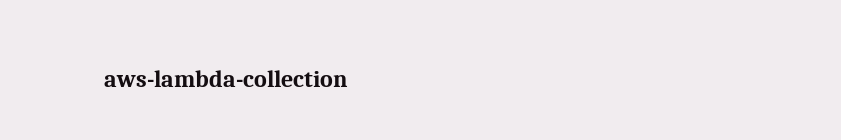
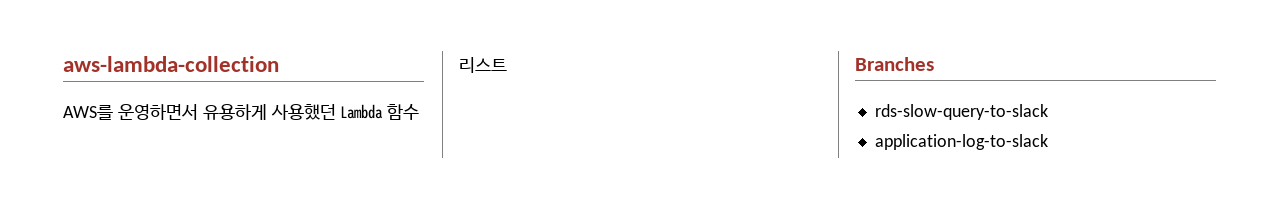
+ AWS를 운영하면서 유용하게 사용했던 Lambda 함수 리스트
+ Branches
+ rds-slow-query-to-slack
+ application-log-to-slack

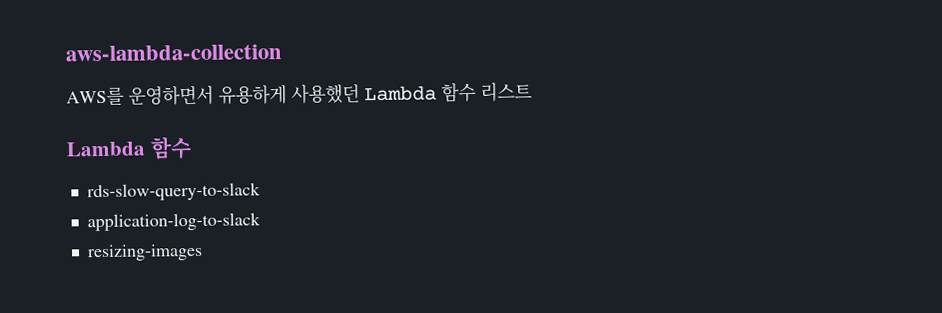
  AWS를 운영하면서 유용하게 사용했던 Lambda 함수 리스트
- Branches
+ Lambda 함수
+ resizing-images

